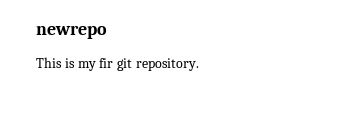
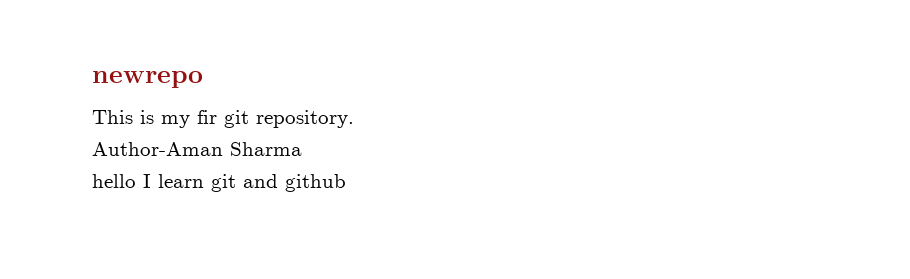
+ Author-Aman Sharma
+ hello I learn git and github

